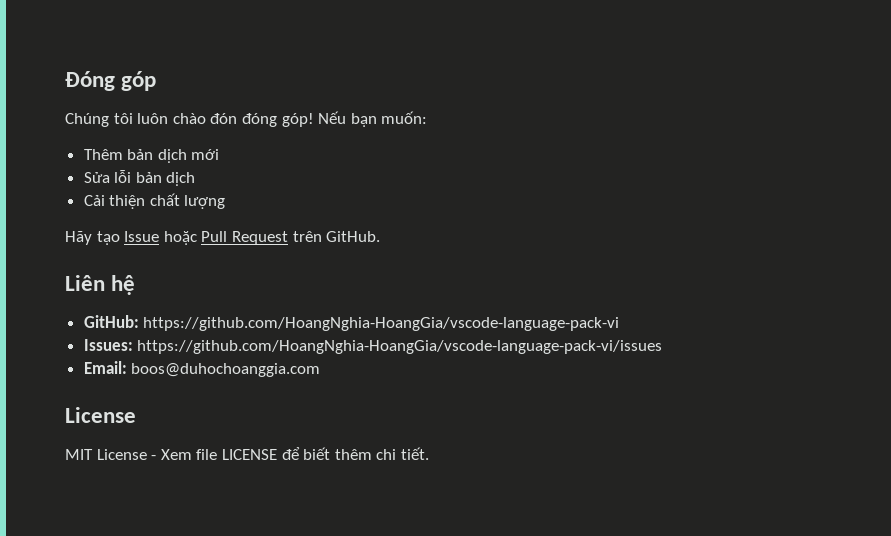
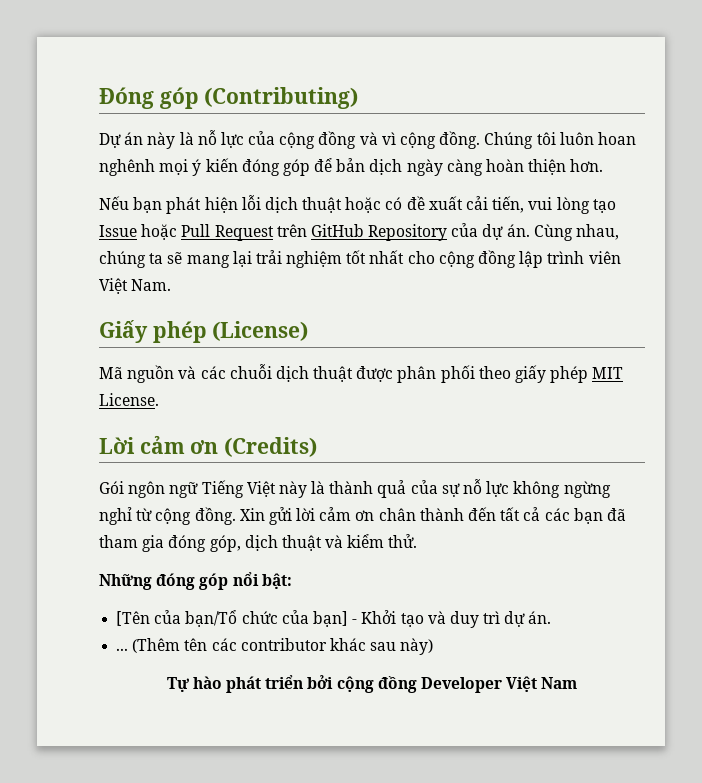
- Đóng góp
- Chúng tôi luôn chào đón đóng góp! Nếu bạn muốn:
- Thêm bản dịch mới
- Sửa lỗi bản dịch
- Cải thiện chất lượng
- Hãy tạo Issue hoặc Pull Request trên GitHub.
- Liên hệ
- GitHub: https://github.com/HoangNghia-HoangGia/vscode-language-pack-vi
- Issues: https://github.com/HoangNghia-HoangGia/vscode-language-pack-vi/issues
- Email: boos@duhochoanggia.com
- License
- MIT License - Xem file LICENSE để biết thêm chi tiết.
+ Đóng góp (Contributing)
+ Dự án này là nỗ lực của cộng đồng và vì cộng đồng. Chúng tôi luôn hoan nghênh mọi ý kiến đóng góp để bản dịch ngày càng hoàn thiện hơn.
+ Nếu bạn phát hiện lỗi dịch thuật hoặc có đề xuất cải tiến, vui lòng tạo Issue hoặc Pull Request trên GitHub Repository của dự án. Cùng nhau, chúng ta sẽ mang lại trải nghiệm tốt nhất cho cộng đồng lập trình viên Việt Nam.
+ Giấy phép (License)
+ Mã nguồn và các chuỗi dịch thuật được phân phối theo giấy phép MIT License.
+ Lời cảm ơn (Credits)
+ Gói ngôn ngữ Tiếng Việt này là thành quả của sự nỗ lực không ngừng nghỉ từ cộng đồng. Xin gửi lời cảm ơn chân thành đến tất cả các bạn đã tham gia đóng góp, dịch thuật và kiểm thử.
+ Những đóng góp nổi bật:
+ [Tên của bạn/Tổ chức của bạn] - Khởi tạo và duy trì dự án.
+ ... (Thêm tên các contributor khác sau này)
+ Tự hào phát triển bởi cộng đồng Developer Việt Nam

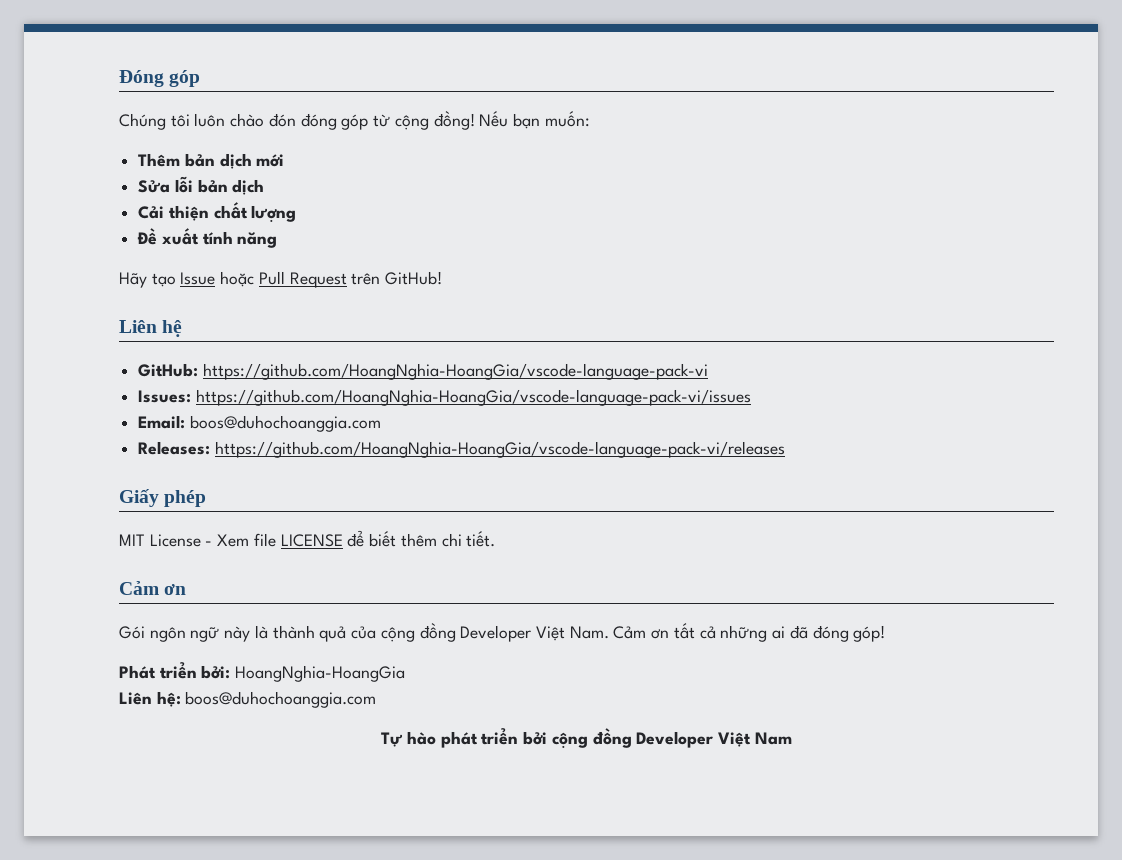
- Đóng góp (Contributing)
- Dự án này là nỗ lực của cộng đồng và vì cộng đồng. Chúng tôi luôn hoan nghênh mọi ý kiến đóng góp để bản dịch ngày càng hoàn thiện hơn.
- Nếu bạn phát hiện lỗi dịch thuật hoặc có đề xuất cải tiến, vui lòng tạo Issue hoặc Pull Request trên GitHub Repository của dự án. Cùng nhau, chúng ta sẽ mang lại trải nghiệm tốt nhất cho cộng đồng lập trình viên Việt Nam.
- Giấy phép (License)
- Mã nguồn và các chuỗi dịch thuật được phân phối theo giấy phép MIT License.
- Lời cảm ơn (Credits)
+ Đóng góp
+ Chúng tôi luôn chào đón đóng góp từ cộng đồng! Nếu bạn muốn:
+ Thêm bản dịch mới
+ Sửa lỗi bản dịch
+ Cải thiện chất lượng
+ Đề xuất tính năng
+ Hãy tạo Issue hoặc Pull Request trên GitHub!
+ Liên hệ
+ GitHub: https://github.com/HoangNghia-HoangGia/vscode-language-pack-vi
+ Issues: https://github.com/HoangNghia-HoangGia/vscode-language-pack-vi/issues
+ Email: boos@duhochoanggia.com
+ Releases: https://github.com/HoangNghia-HoangGia/vscode-language-pack-vi/releases
+ Giấy phép
+ MIT License - Xem file LICENSE để biết thêm chi tiết.
+ Cảm ơn
- Gói ngôn ngữ Tiếng Việt này là thành quả của sự nỗ lực không ngừng nghỉ từ cộng đồng. Xin gửi lời cảm ơn chân thành đến tất cả các bạn đã tham gia đóng góp, dịch thuật và kiểm thử.
- Những đóng góp nổi bật:
- [Tên của bạn/Tổ chức của bạn] - Khởi tạo và duy trì dự án.
- ... (Thêm tên các contributor khác sau này)
+ Gói ngôn ngữ này là thành quả của cộng đồng Developer Việt Nam. Cảm ơn tất cả những ai đã đóng góp!
+ Phát triển bởi: HoangNghia-HoangGia
+ Liên hệ: boos@duhochoanggia.com

